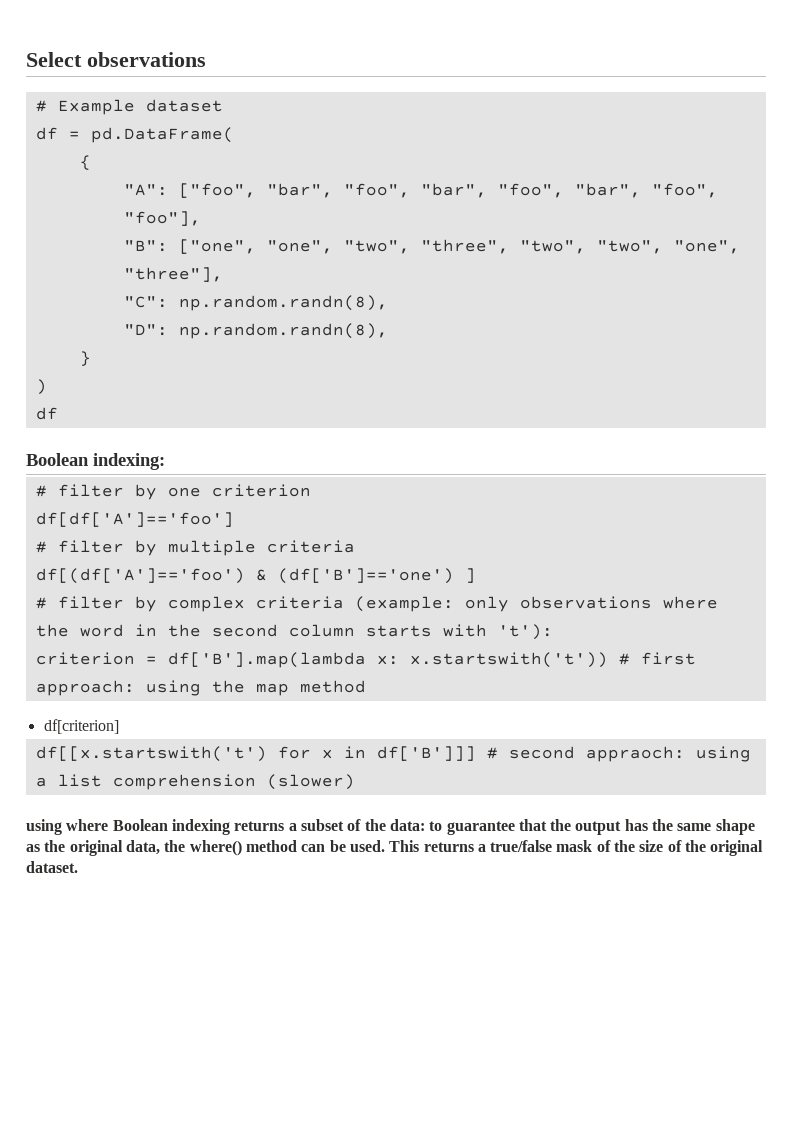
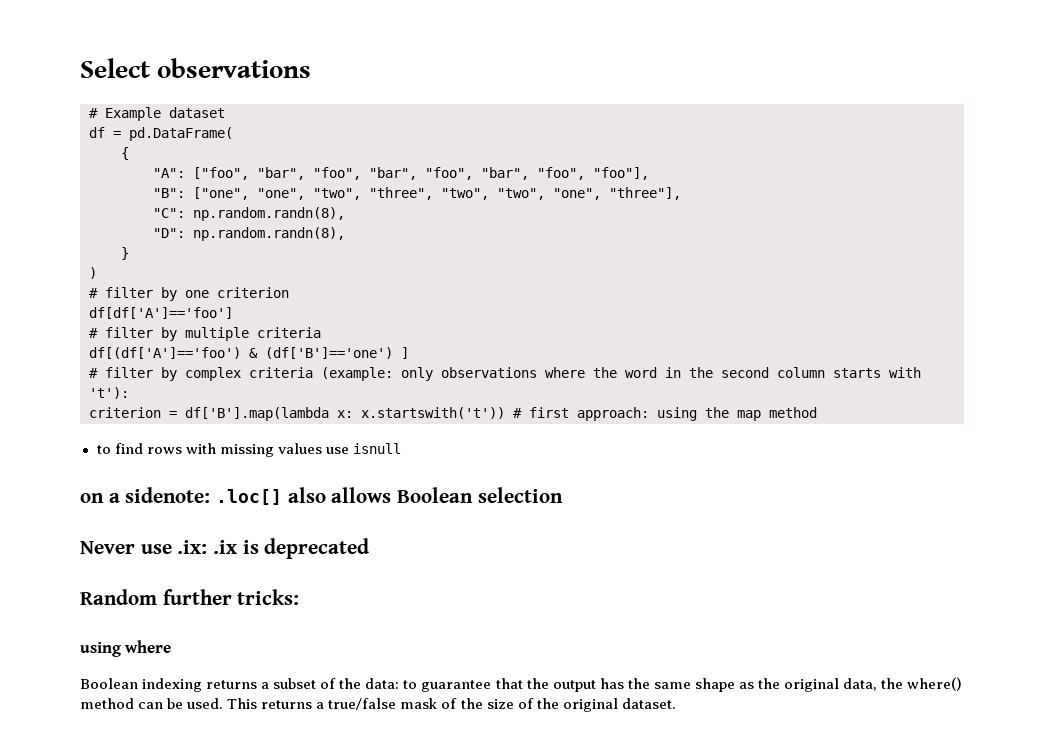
  )
- df
- Boolean indexing:
- df[criterion]
- df[[x.startswith('t') for x in df['B']]] # second appraoch: using a list comprehension (slower)
+ to find rows with missing values use isnull
+ on a sidenote: .loc[] also allows Boolean selection
+ Never use .ix: .ix is deprecated
+ Random further tricks:
- using where Boolean indexing returns a subset of the data: to guarantee that the output has the same shape as the original data, the where() method can be used.
+ using where
+ Boolean indexing returns a subset of the data: to guarantee that the output has the same shape as the original data, the where() method can be used.

